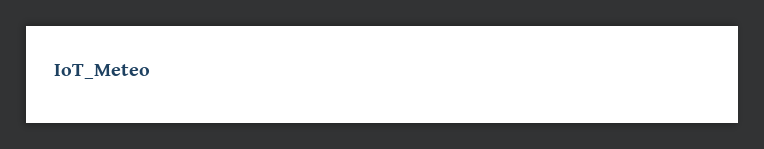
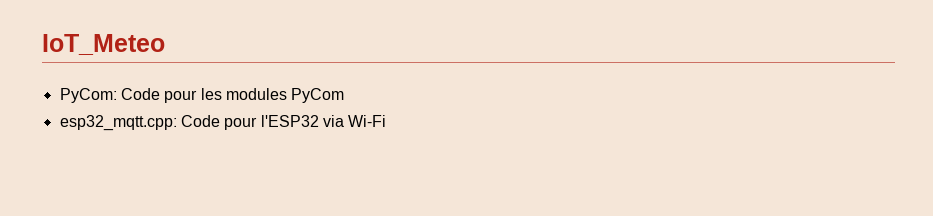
+ PyCom: Code pour les modules PyCom
+ esp32_mqtt.cpp: Code pour l'ESP32 via Wi-Fi

